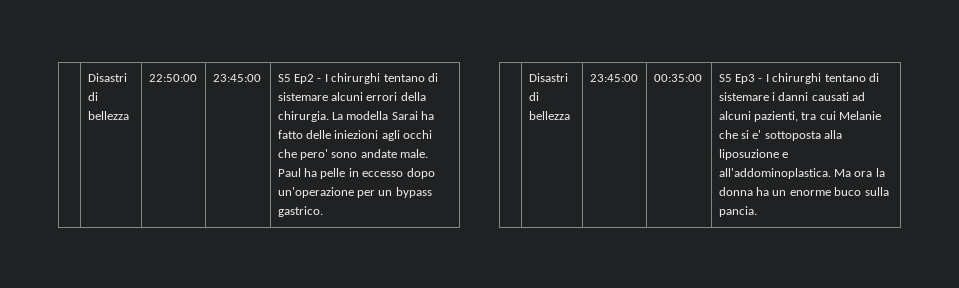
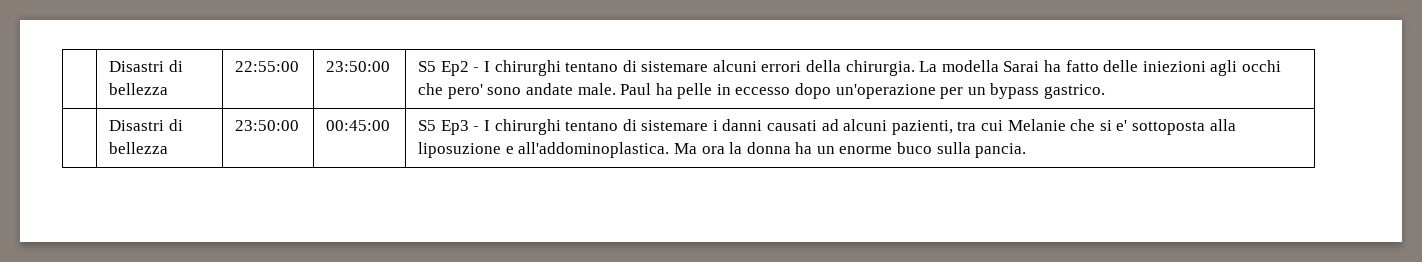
- Disastri di bellezza | 22:50:00 | 23:45:00
+ Disastri di bellezza | 22:55:00 | 23:50:00
- | Disastri di bellezza | 23:45:00 | 00:35:00 | S5 Ep3 - I chirurghi tentano di sistemare i danni causati ad alcuni pazienti, tra cui Melanie che si e' sottoposta alla liposuzione e all'addominoplastica. Ma ora la donna ha un enorme buco sulla pancia.
+ | Disastri di bellezza | 23:50:00 | 00:45:00 | S5 Ep3 - I chirurghi tentano di sistemare i danni causati ad alcuni pazienti, tra cui Melanie che si e' sottoposta alla liposuzione e all'addominoplastica. Ma ora la donna ha un enorme buco sulla pancia.

